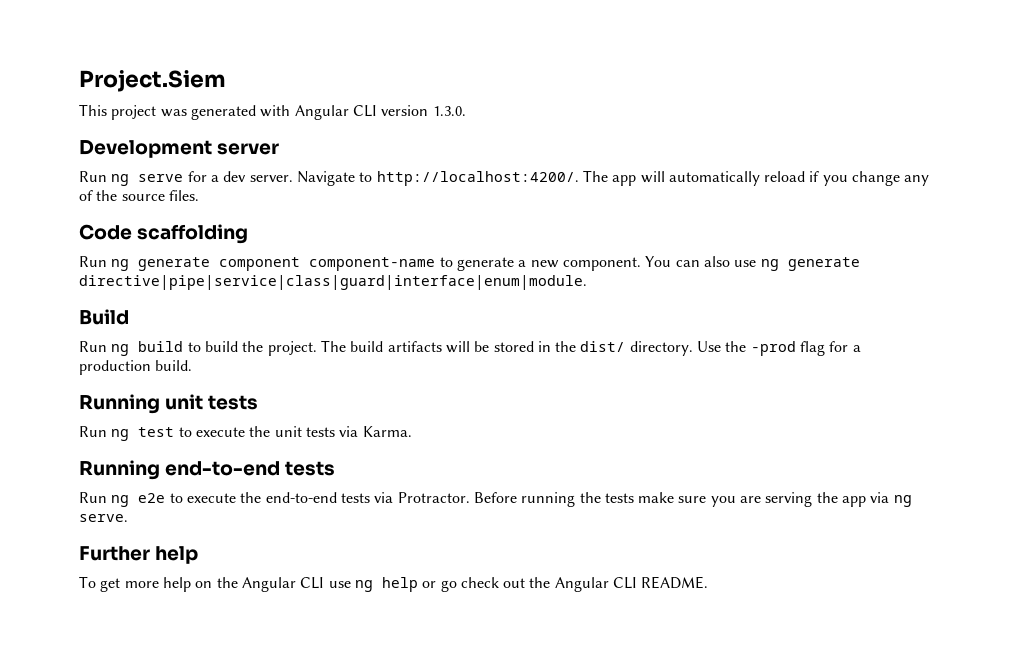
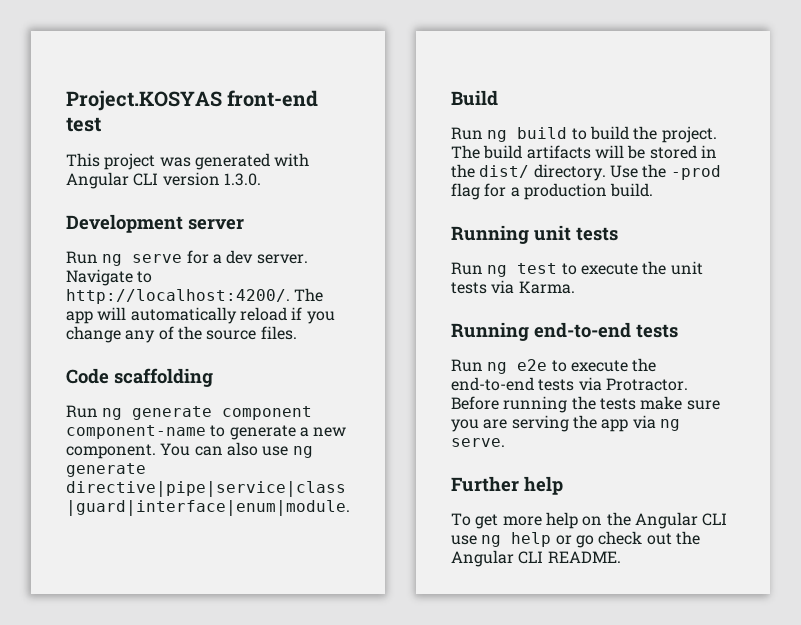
- Project.Siem
+ Project.KOSYAS front-end test

